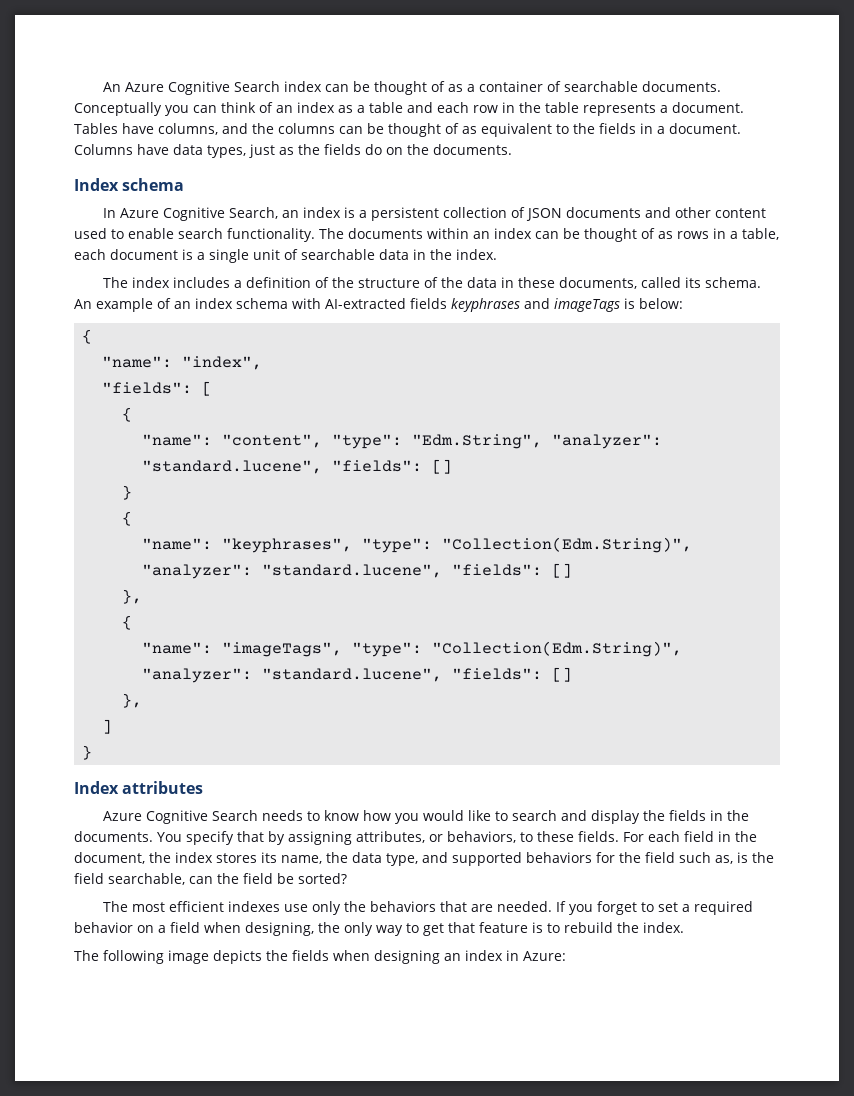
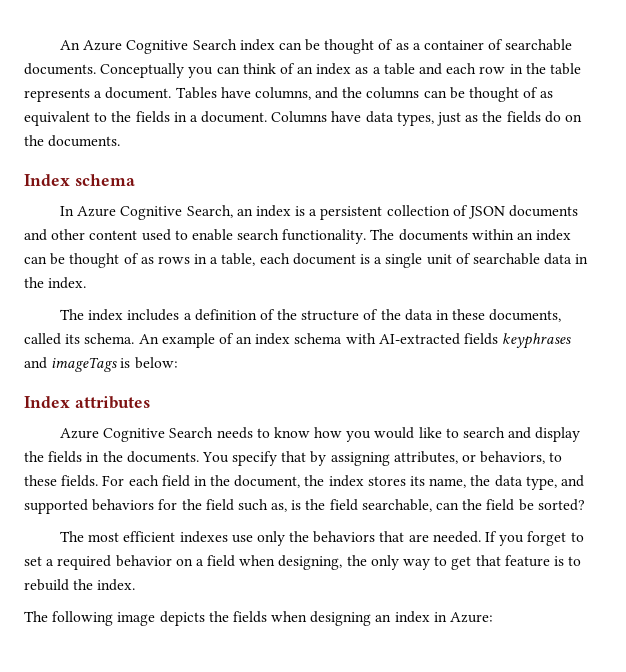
  An example of an index schema with AI-extracted fields keyphrases and imageTags is below:
- {
- "name": "index",
- "fields": [
- {
- "name": "content", "type": "Edm.String", "analyzer": "standard.lucene", "fields": []
- }
- {
- "name": "keyphrases", "type": "Collection(Edm.String)", "analyzer": "standard.lucene", "fields": []
- },
- {
- "name": "imageTags", "type": "Collection(Edm.String)", "analyzer": "standard.lucene", "fields": []
- },
- ]
- }

